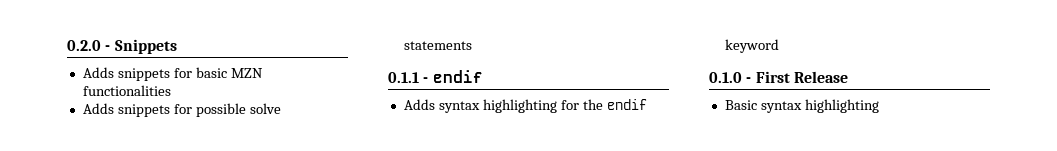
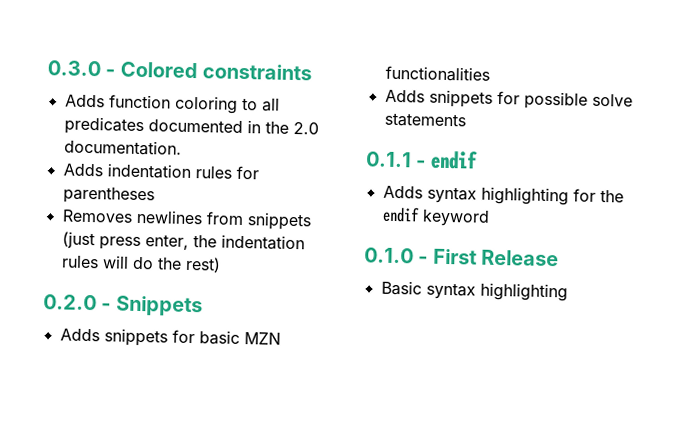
+ 0.3.0 - Colored constraints
+ Adds function coloring to all predicates documented in the 2.0 documentation.
+ Adds indentation rules for parentheses
+ Removes newlines from snippets (just press enter, the indentation rules will do the rest)

